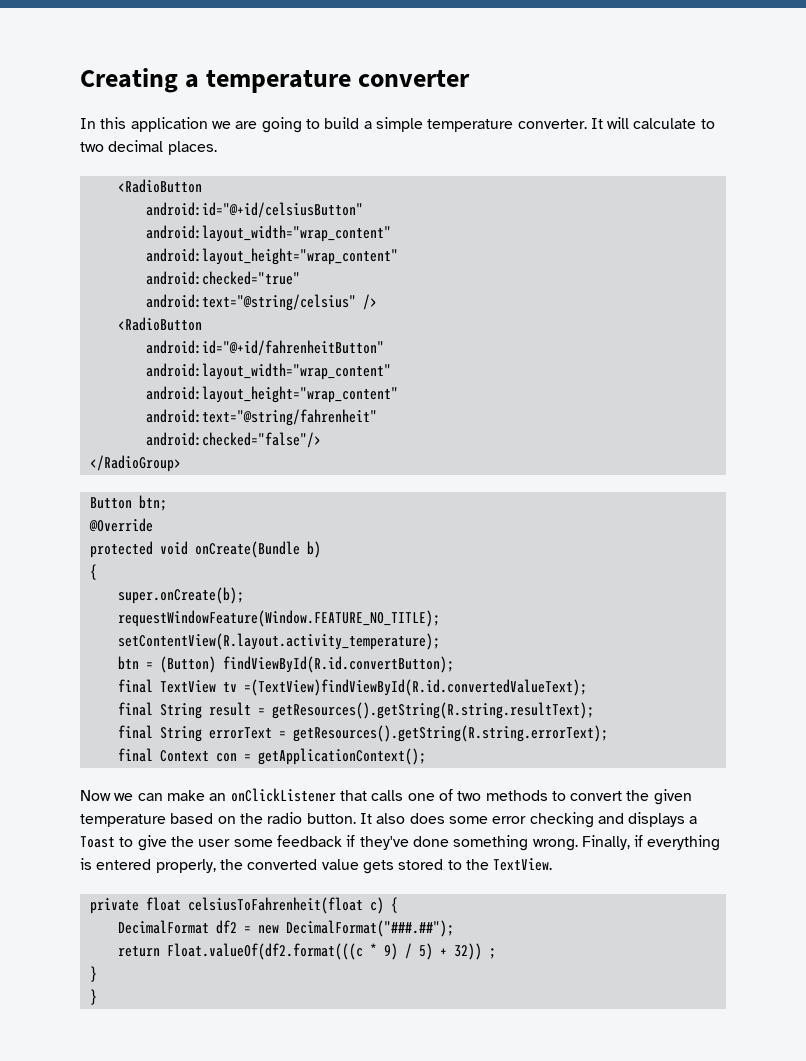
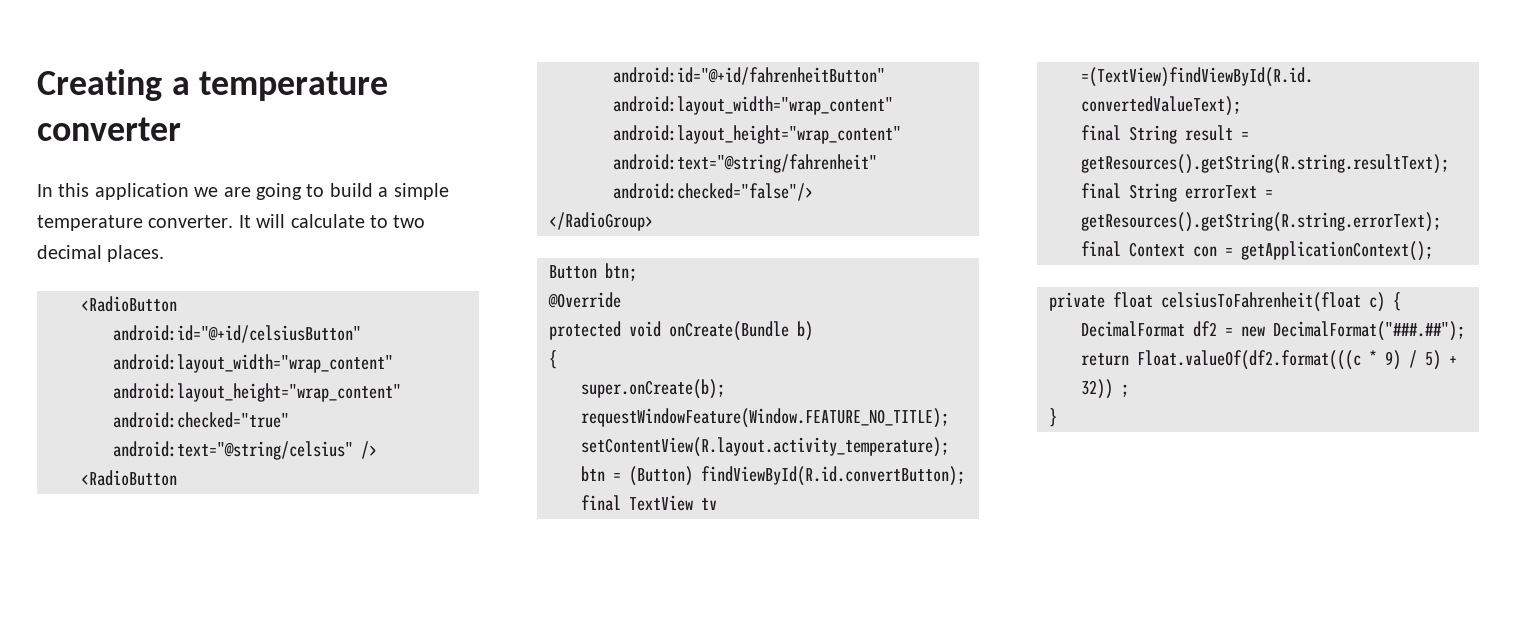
- Now we can make an onClickListener that calls one of two methods to convert the given temperature based on the radio button. It also does some error checking and displays a Toast to give the user some feedback if they've done something wrong. Finally, if everything is entered properly, the converted value gets stored to the TextView.
  return Float.valueOf(df2.format(((c * 9) / 5) + 32)) ;
- }

